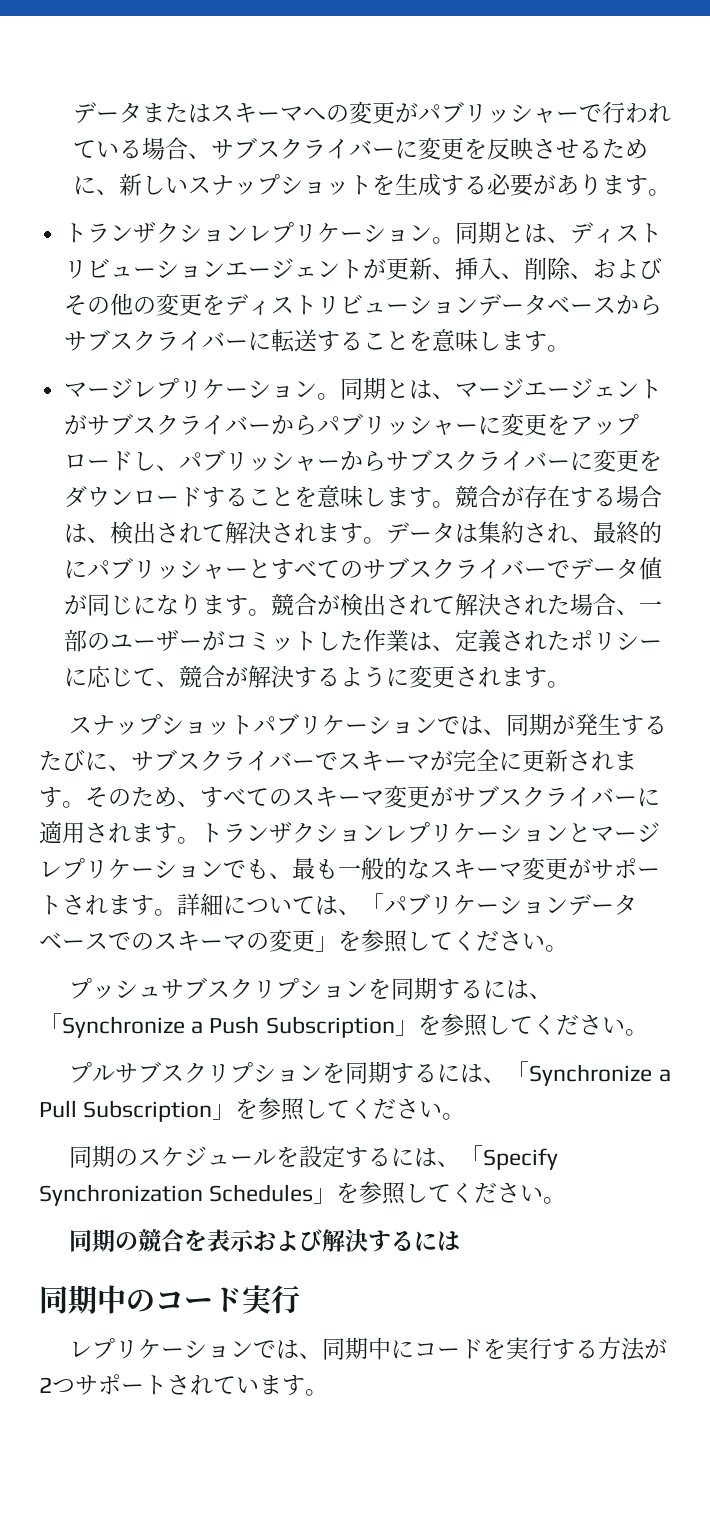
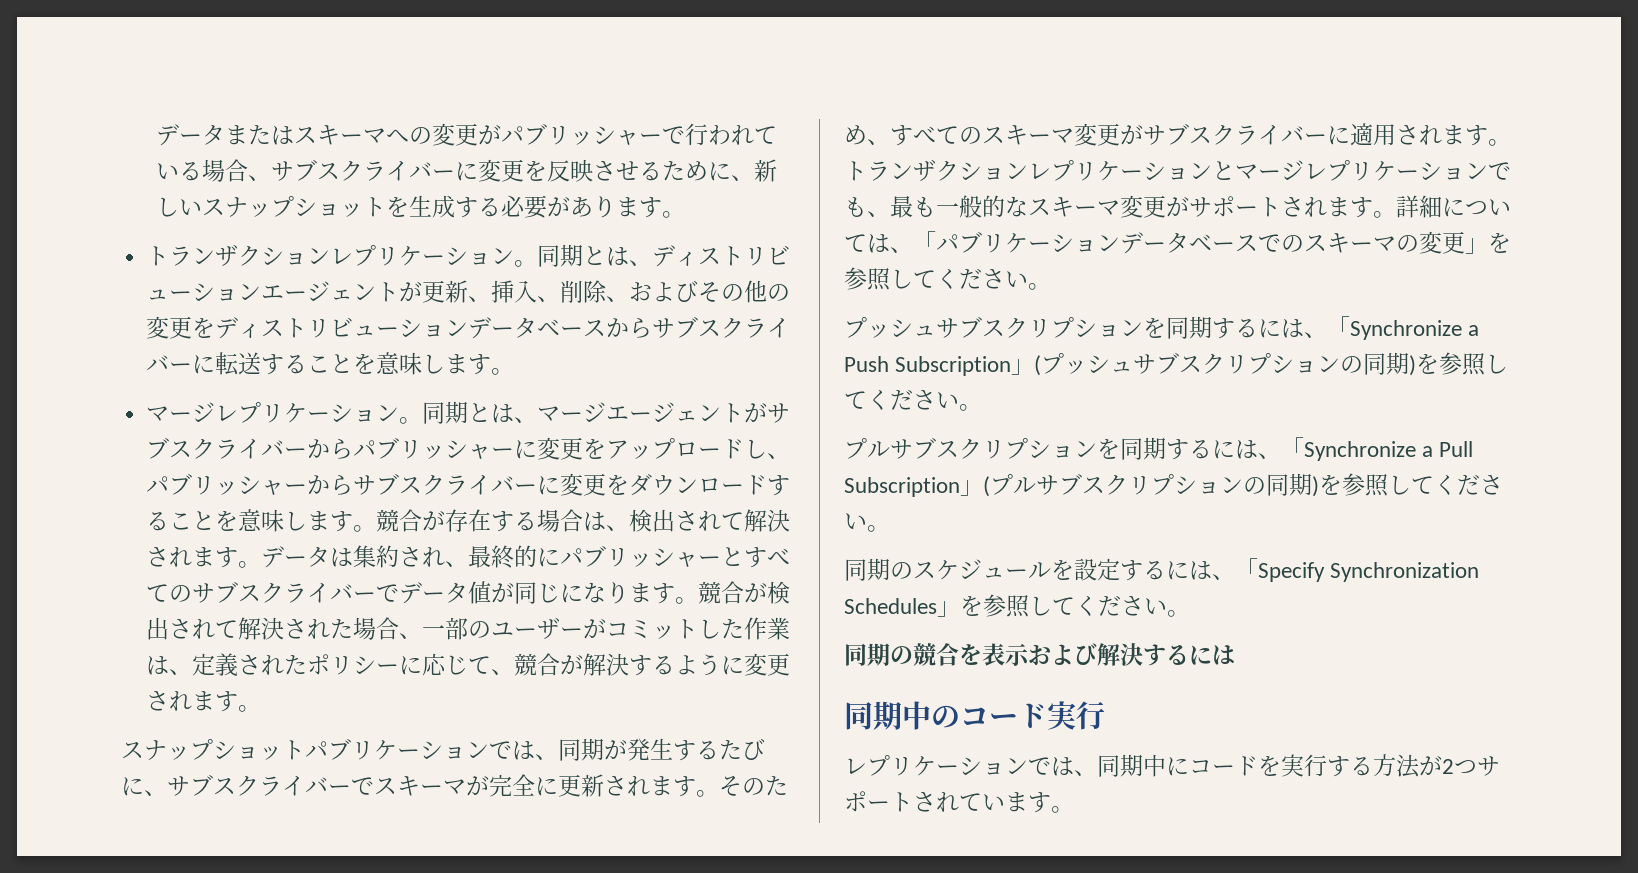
- プッシュサブスクリプションを同期するには、「Synchronize a Push Subscription」を参照してください。
+ プッシュサブスクリプションを同期するには、「Synchronize a Push Subscription」(プッシュサブスクリプションの同期)を参照してください。
- プルサブスクリプションを同期するには、「Synchronize a Pull Subscription」を参照してください。
+ プルサブスクリプションを同期するには、「Synchronize a Pull Subscription」(プルサブスクリプションの同期)を参照してください。

